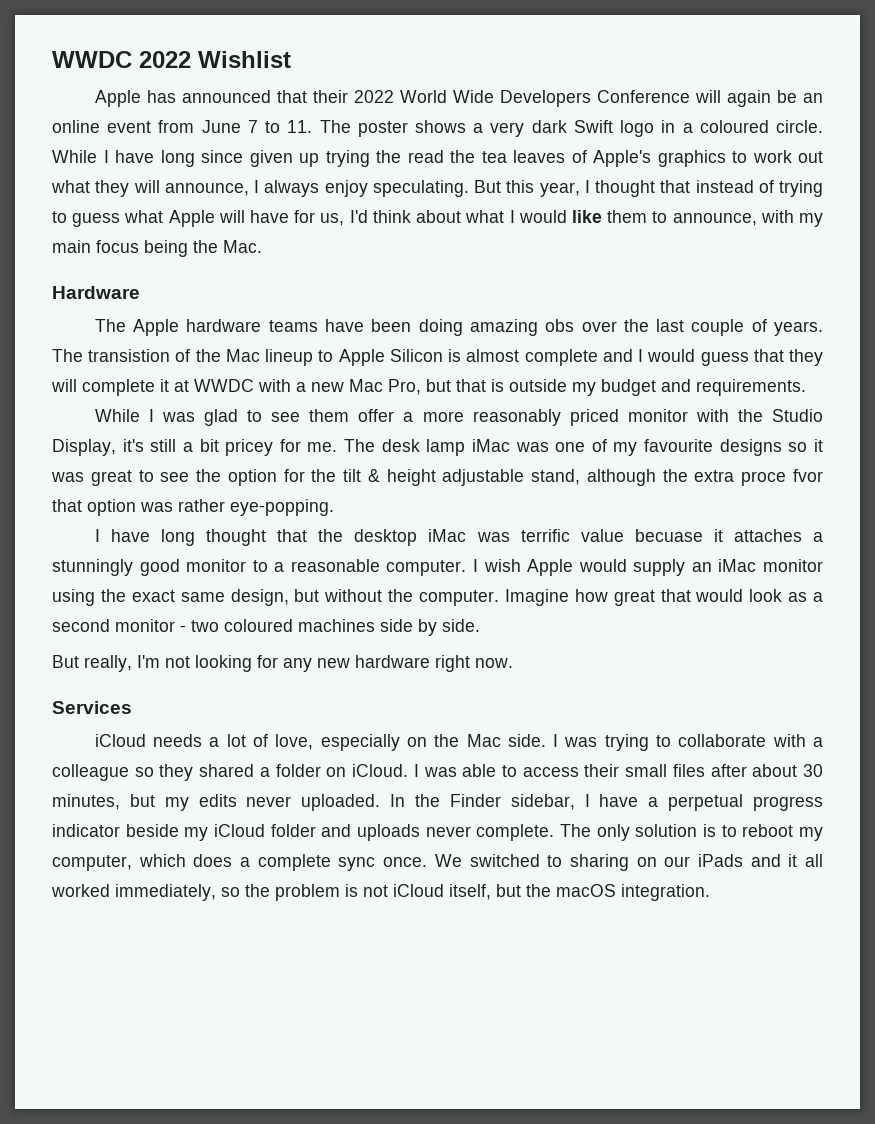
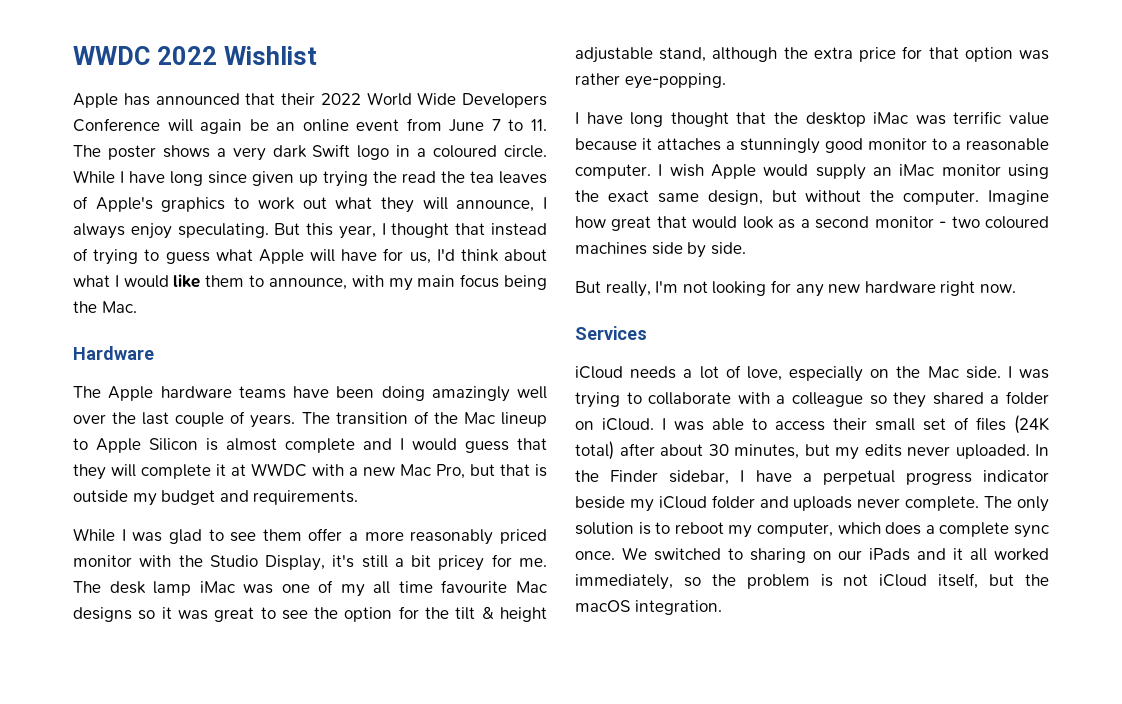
- The Apple hardware teams have been doing amazing obs over the last couple of years.
+ The Apple hardware teams have been doing amazingly well over the last couple of years.
- The transistion of the Mac lineup to Apple Silicon is almost complete and I would guess that they will complete it at WWDC with a new Mac Pro, but that is outside my budget and requirements.
+ The transition of the Mac lineup to Apple Silicon is almost complete and I would guess that they will complete it at WWDC with a new Mac Pro, but that is outside my budget and requirements.
- The desk lamp iMac was one of my favourite designs so it was great to see the option for the tilt & height adjustable stand, although the extra proce fvor that option was rather eye-popping.
+ The desk lamp iMac was one of my all time favourite Mac designs so it was great to see the option for the tilt & height adjustable stand, although the extra price for that option was rather eye-popping.
- I have long thought that the desktop iMac was terrific value becuase it attaches a stunningly good monitor to a reasonable computer.
+ I have long thought that the desktop iMac was terrific value because it attaches a stunningly good monitor to a reasonable computer.
- I was able to access their small files after about 30 minutes, but my edits never uploaded.
+ I was able to access their small set of files (24K total) after about 30 minutes, but my edits never uploaded.

